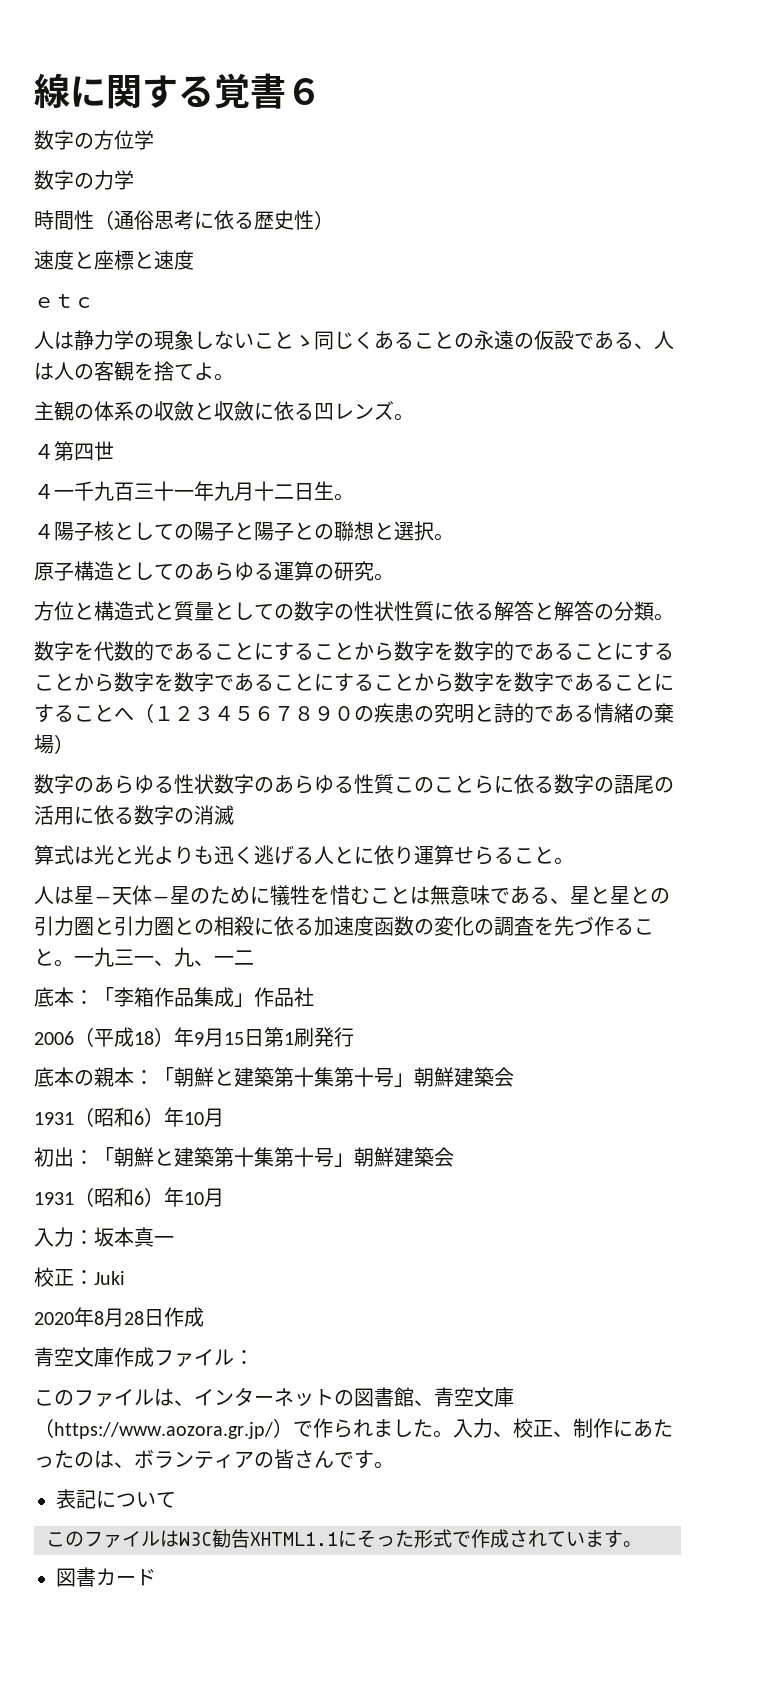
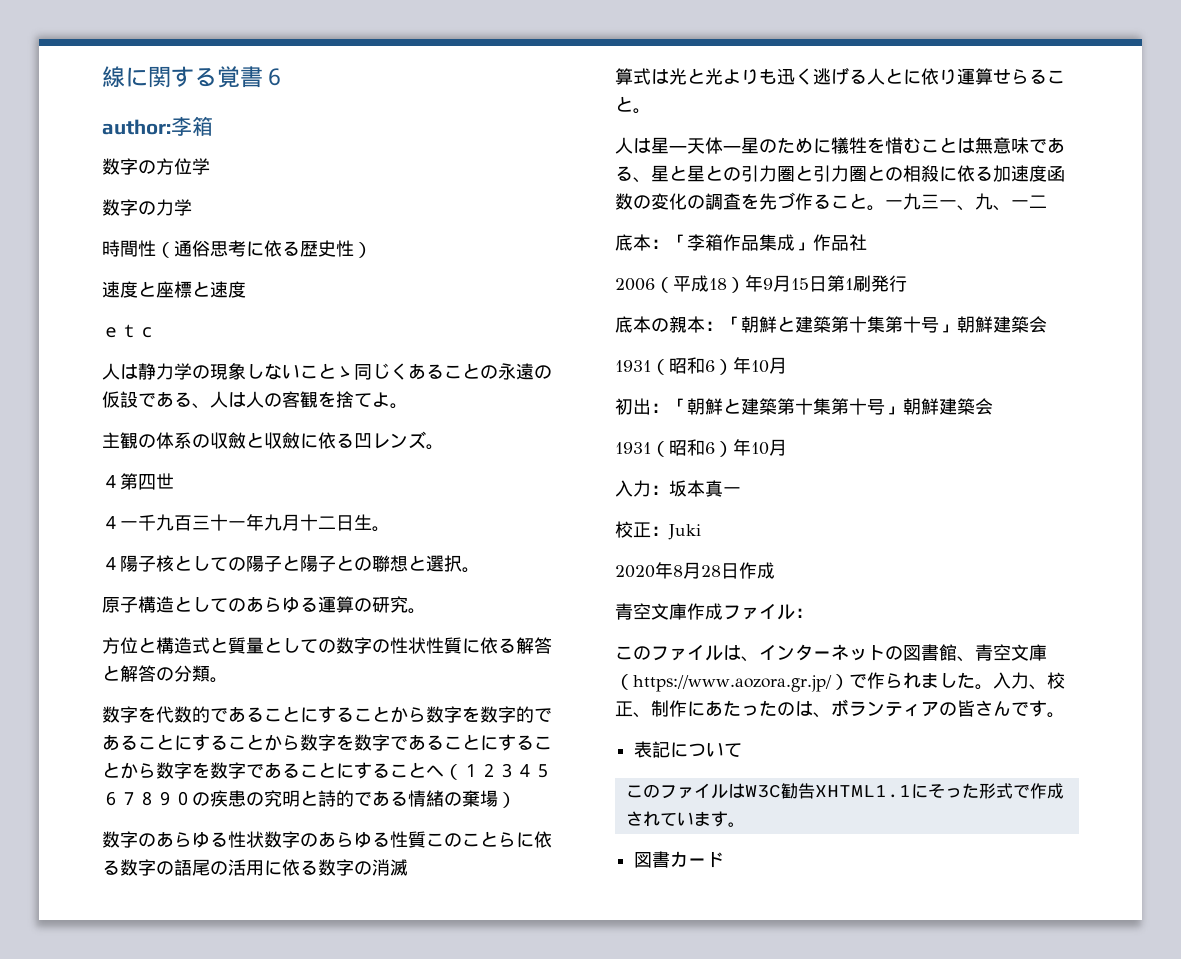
+ author:李箱

